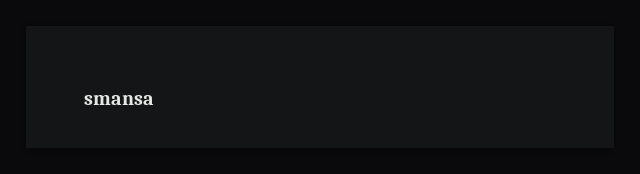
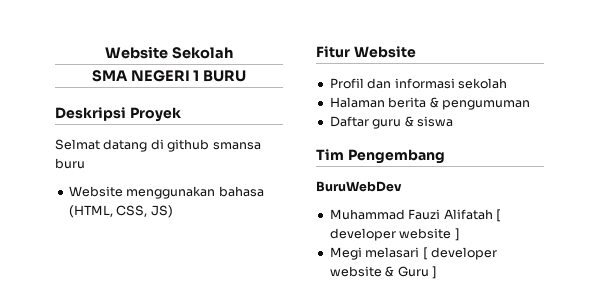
- smansa
+ Website Sekolah
+ SMA NEGERI 1 BURU
+ Deskripsi Proyek
+ Selmat datang di github smansa buru
+ Website menggunakan bahasa (HTML, CSS, JS)
+ Fitur Website
+ Profil dan informasi sekolah
+ Halaman berita & pengumuman
+ Daftar guru & siswa
+ Tim Pengembang
+ BuruWebDev
+ Muhammad Fauzi Alifatah [ developer website ]
+ Megi melasari [ developer website & Guru ]

